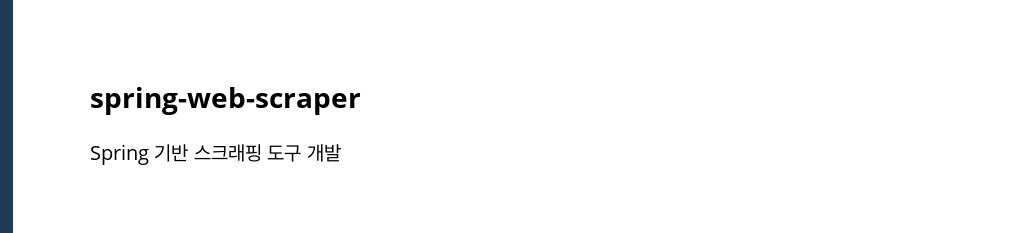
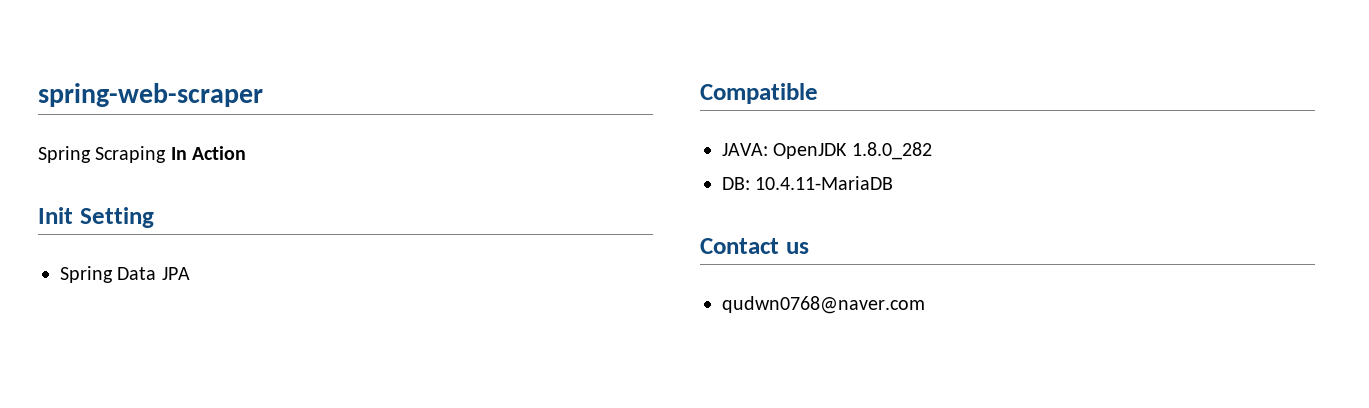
- Spring 기반 스크래핑 도구 개발
+ Spring Scraping In Action
+ Init Setting
+ Spring Data JPA
+ Compatible
+ JAVA: OpenJDK 1.8.0_282
+ DB: 10.4.11-MariaDB
+ Contact us
+ qudwn0768@naver.com

